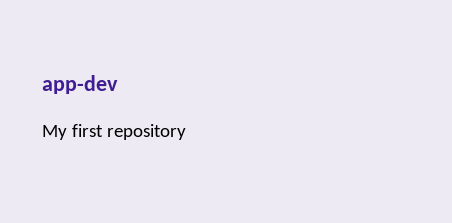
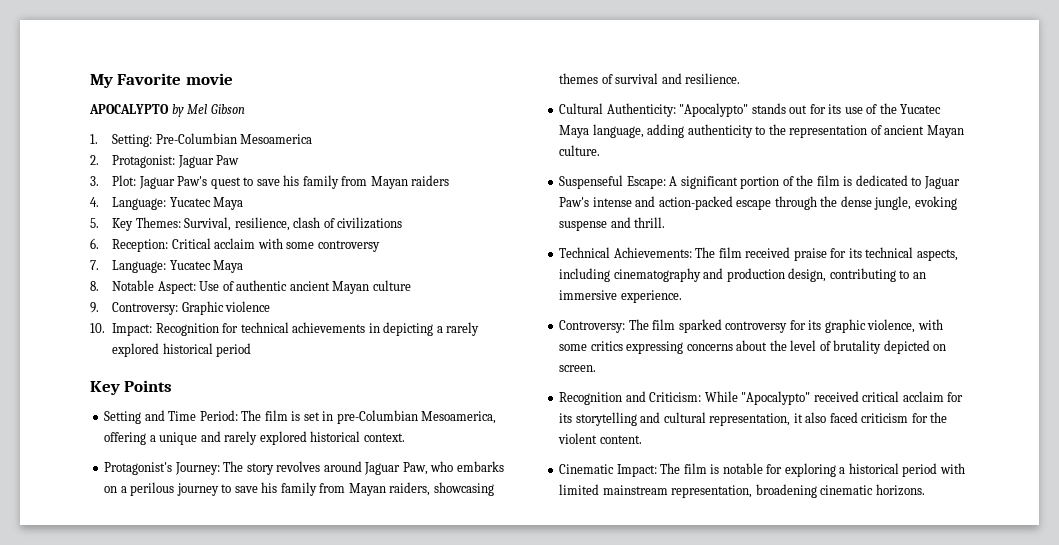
- app-dev
- My first repository
+ My Favorite movie
+ APOCALYPTO by Mel Gibson
+ 1. Setting: Pre-Columbian Mesoamerica
+ 2. Protagonist: Jaguar Paw
+ 3. Plot: Jaguar Paw's quest to save his family from Mayan raiders
+ 4. Language: Yucatec Maya
+ 5. Key Themes: Survival, resilience, clash of civilizations
+ 6. Reception: Critical acclaim with some controversy
+ 7. Language: Yucatec Maya
+ 8. Notable Aspect: Use of authentic ancient Mayan culture
+ 9. Controversy: Graphic violence
+ 10. Impact: Recognition for technical achievements in depicting a rarely explored historical period
+ Key Points
+ Setting and Time Period: The film is set in pre-Columbian Mesoamerica, offering a unique and rarely explored historical context.
+ Protagonist's Journey: The story revolves around Jaguar Paw, who embarks on a perilous journey to save his family from Mayan raiders, showcasing themes of survival and resilience.
+ Cultural Authenticity: "Apocalypto" stands out for its use of the Yucatec Maya language, adding authenticity to the representation of ancient Mayan culture.
+ Suspenseful Escape: A significant portion of the film is dedicated to Jaguar Paw's intense and action-packed escape through the dense jungle, evoking suspense and thrill.
+ Technical Achievements: The film received praise for its technical aspects, including cinematography and production design, contributing to an immersive experience.
+ Controversy: The film sparked controversy for its graphic violence, with some critics expressing concerns about the level of brutality depicted on screen.
+ Recognition and Criticism: While "Apocalypto" received critical acclaim for its storytelling and cultural representation, it also faced criticism for the violent content.
+ Cinematic Impact: The film is notable for exploring a historical period with limited mainstream representation, broadening cinematic horizons.

